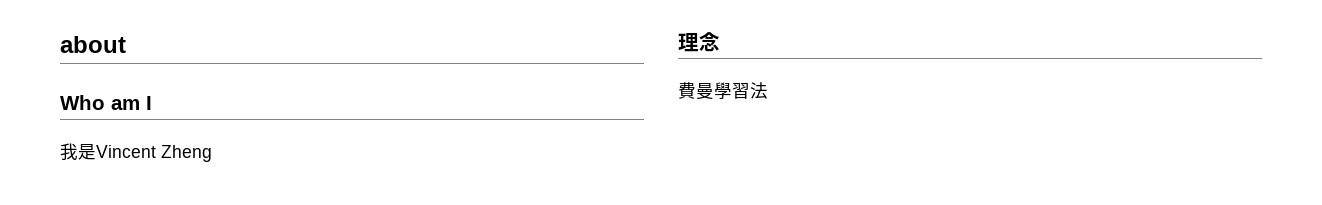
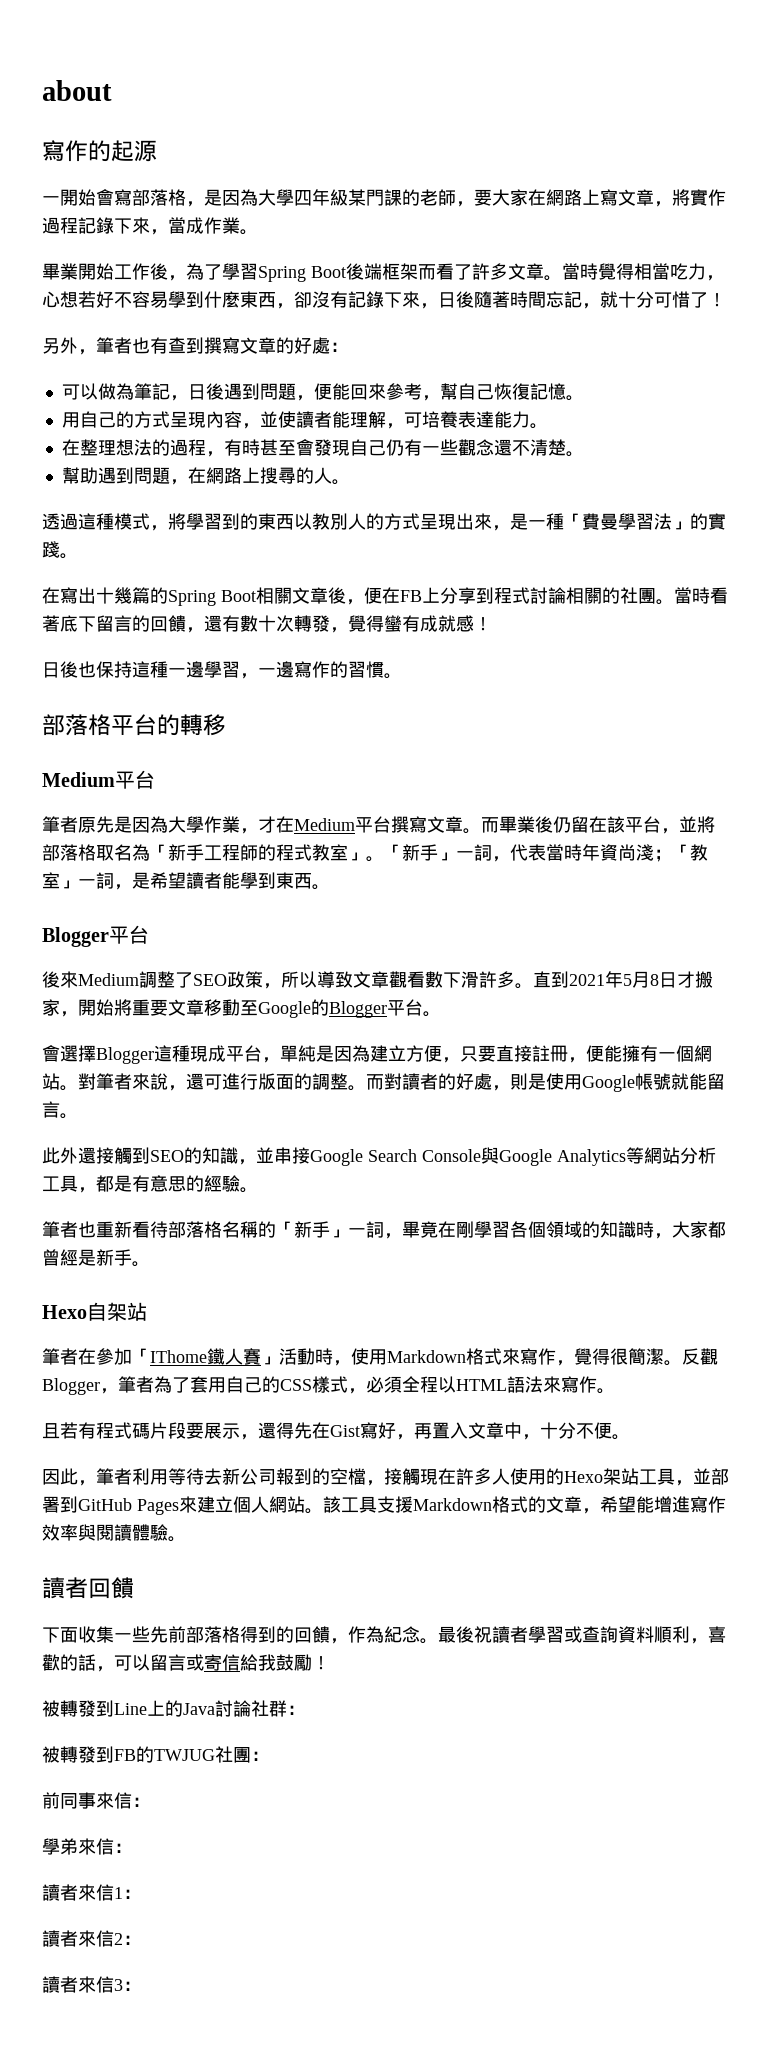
- Who am I
- 我是Vincent Zheng
- 理念
- 費曼學習法
+ 寫作的起源
+ 一開始會寫部落格，是因為大學四年級某門課的老師，要大家在網路上寫文章，將實作過程記錄下來，當成作業。
+ 畢業開始工作後，為了學習Spring Boot後端框架而看了許多文章。當時覺得相當吃力，心想若好不容易學到什麼東西，卻沒有記錄下來，日後隨著時間忘記，就十分可惜了！
+ 另外，筆者也有查到撰寫文章的好處：
+ 可以做為筆記，日後遇到問題，便能回來參考，幫自己恢復記憶。
+ 用自己的方式呈現內容，並使讀者能理解，可培養表達能力。
+ 在整理想法的過程，有時甚至會發現自己仍有一些觀念還不清楚。
+ 幫助遇到問題，在網路上搜尋的人。
+ 透過這種模式，將學習到的東西以教別人的方式呈現出來，是一種「費曼學習法」的實踐。
+ 在寫出十幾篇的Spring Boot相關文章後，便在FB上分享到程式討論相關的社團。當時看著底下留言的回饋，還有數十次轉發，覺得蠻有成就感！
+ 日後也保持這種一邊學習，一邊寫作的習慣。
+ 部落格平台的轉移
+ Medium平台
+ 筆者原先是因為大學作業，才在Medium平台撰寫文章。而畢業後仍留在該平台，並將部落格取名為「新手工程師的程式教室」。「新手」一詞，代表當時年資尚淺；「教室」一詞，是希望讀者能學到東西。
+ Blogger平台
+ 後來Medium調整了SEO政策，所以導致文章觀看數下滑許多。直到2021年5月8日才搬家，開始將重要文章移動至Google的Blogger平台。
+ 會選擇Blogger這種現成平台，單純是因為建立方便，只要直接註冊，便能擁有一個網站。對筆者來說，還可進行版面的調整。而對讀者的好處，則是使用Google帳號就能留言。
+ 此外還接觸到SEO的知識，並串接Google Search Console與Google Analytics等網站分析工具，都是有意思的經驗。
+ 筆者也重新看待部落格名稱的「新手」一詞，畢竟在剛學習各個領域的知識時，大家都曾經是新手。
+ Hexo自架站
+ 筆者在參加「IThome鐵人賽」活動時，使用Markdown格式來寫作，覺得很簡潔。反觀Blogger，筆者為了套用自己的CSS樣式，必須全程以HTML語法來寫作。
+ 且若有程式碼片段要展示，還得先在Gist寫好，再置入文章中，十分不便。
+ 因此，筆者利用等待去新公司報到的空檔，接觸現在許多人使用的Hexo架站工具，並部署到GitHub Pages來建立個人網站。該工具支援Markdown格式的文章，希望能增進寫作效率與閱讀體驗。
+ 讀者回饋
+ 下面收集一些先前部落格得到的回饋，作為紀念。最後祝讀者學習或查詢資料順利，喜歡的話，可以留言或寄信給我鼓勵！
+ 被轉發到Line上的Java討論社群：
+ 被轉發到FB的TWJUG社團：
+ 前同事來信：
+ 學弟來信：
+ 讀者來信1：
+ 讀者來信2：
+ 讀者來信3：

